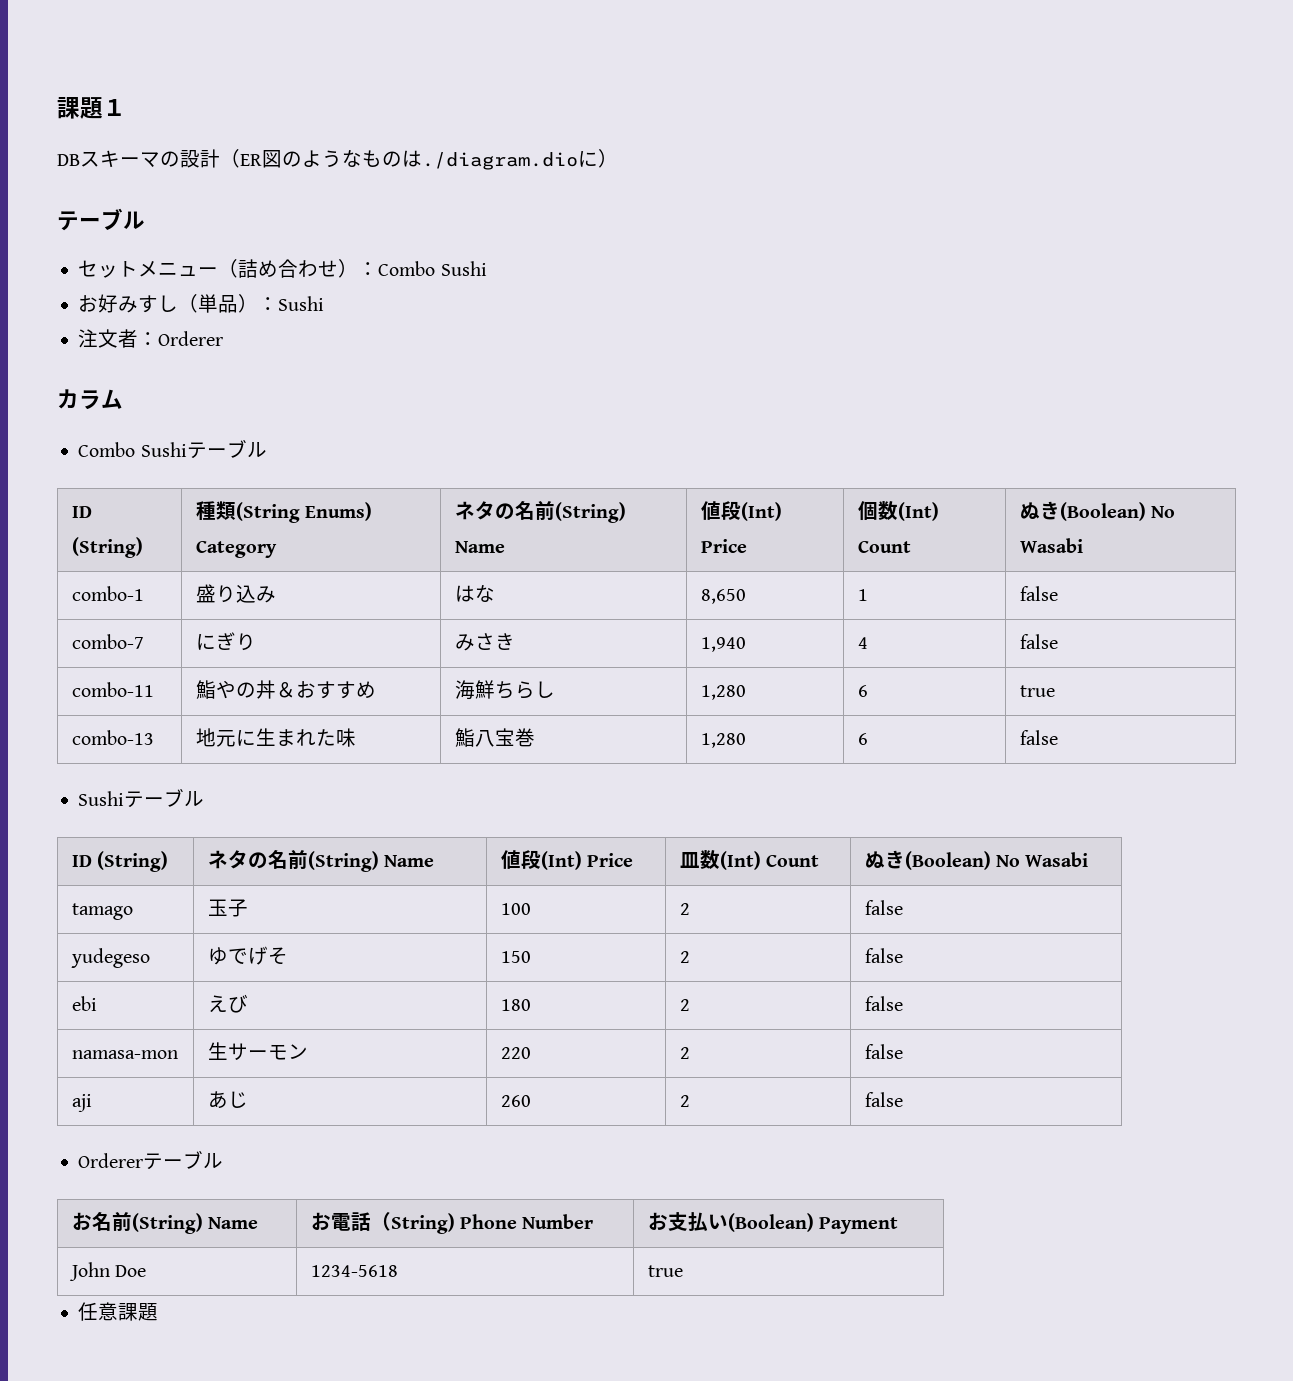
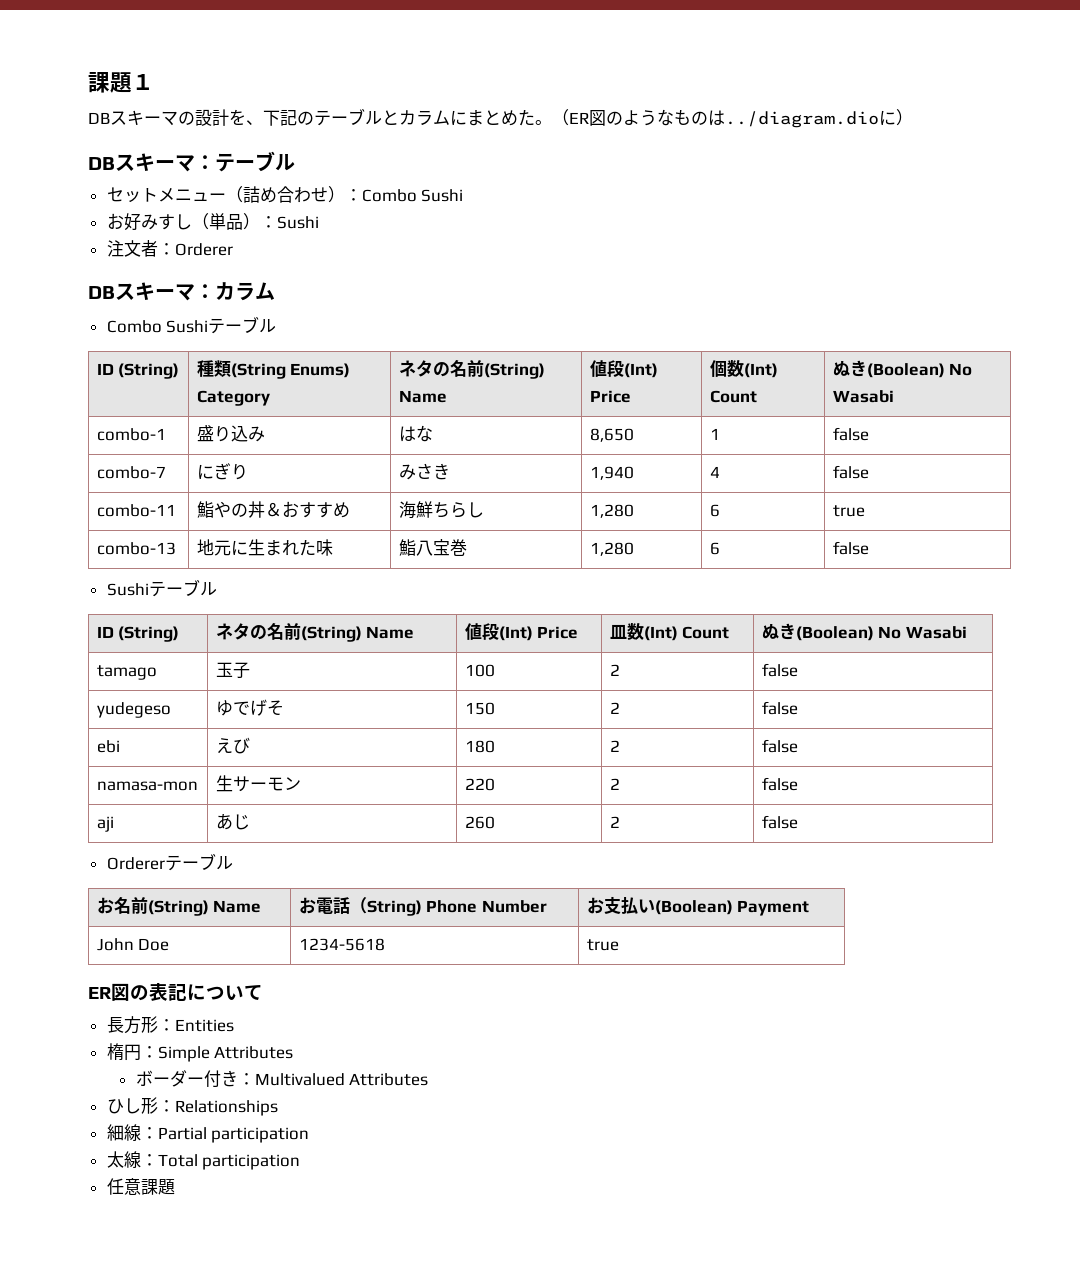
- DBスキーマの設計（ER図のようなものは./diagram.dioに）
- テーブル
+ DBスキーマの設計を、下記のテーブルとカラムにまとめた。（ER図のようなものは../diagram.dioに）
+ DBスキーマ：テーブル
- カラム
+ DBスキーマ：カラム
+ ER図の表記について
+ 長方形：Entities
+ 楕円：Simple Attributes
+ ボーダー付き：Multivalued Attributes
+ ひし形：Relationships
+ 細線：Partial participation
+ 太線：Total participation

